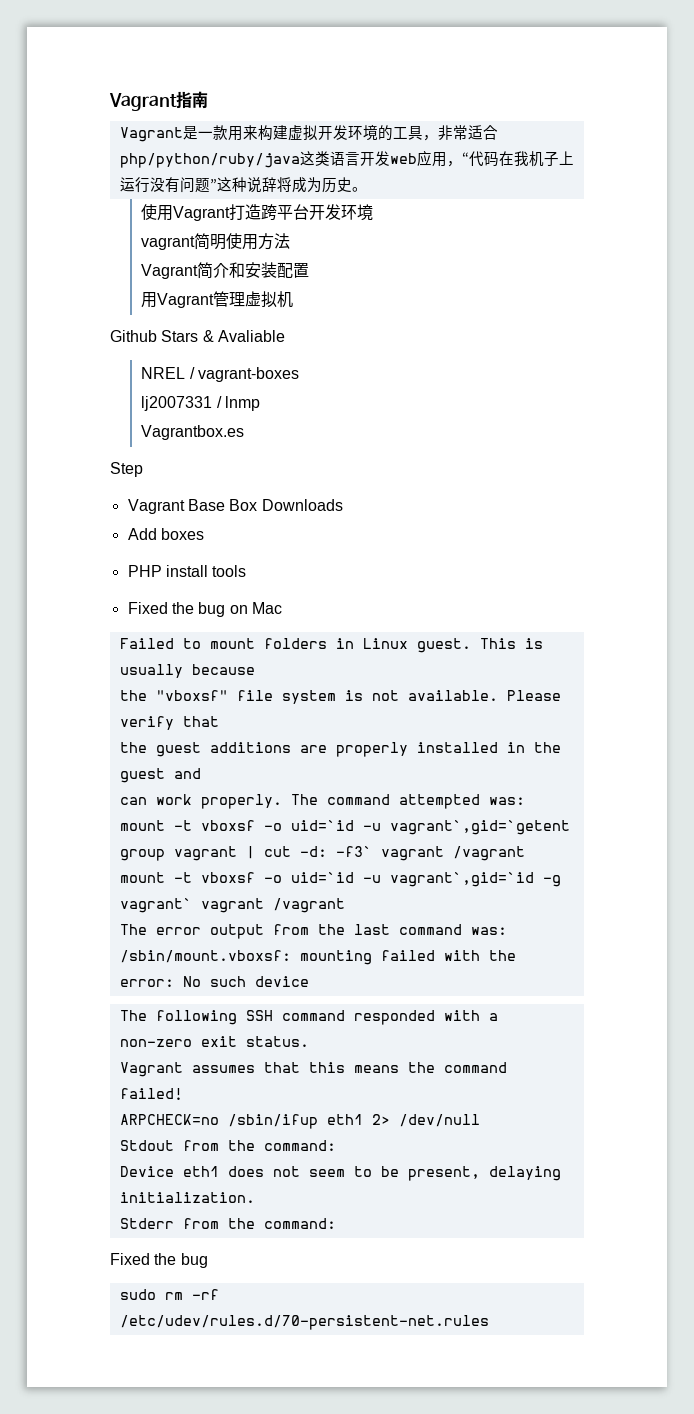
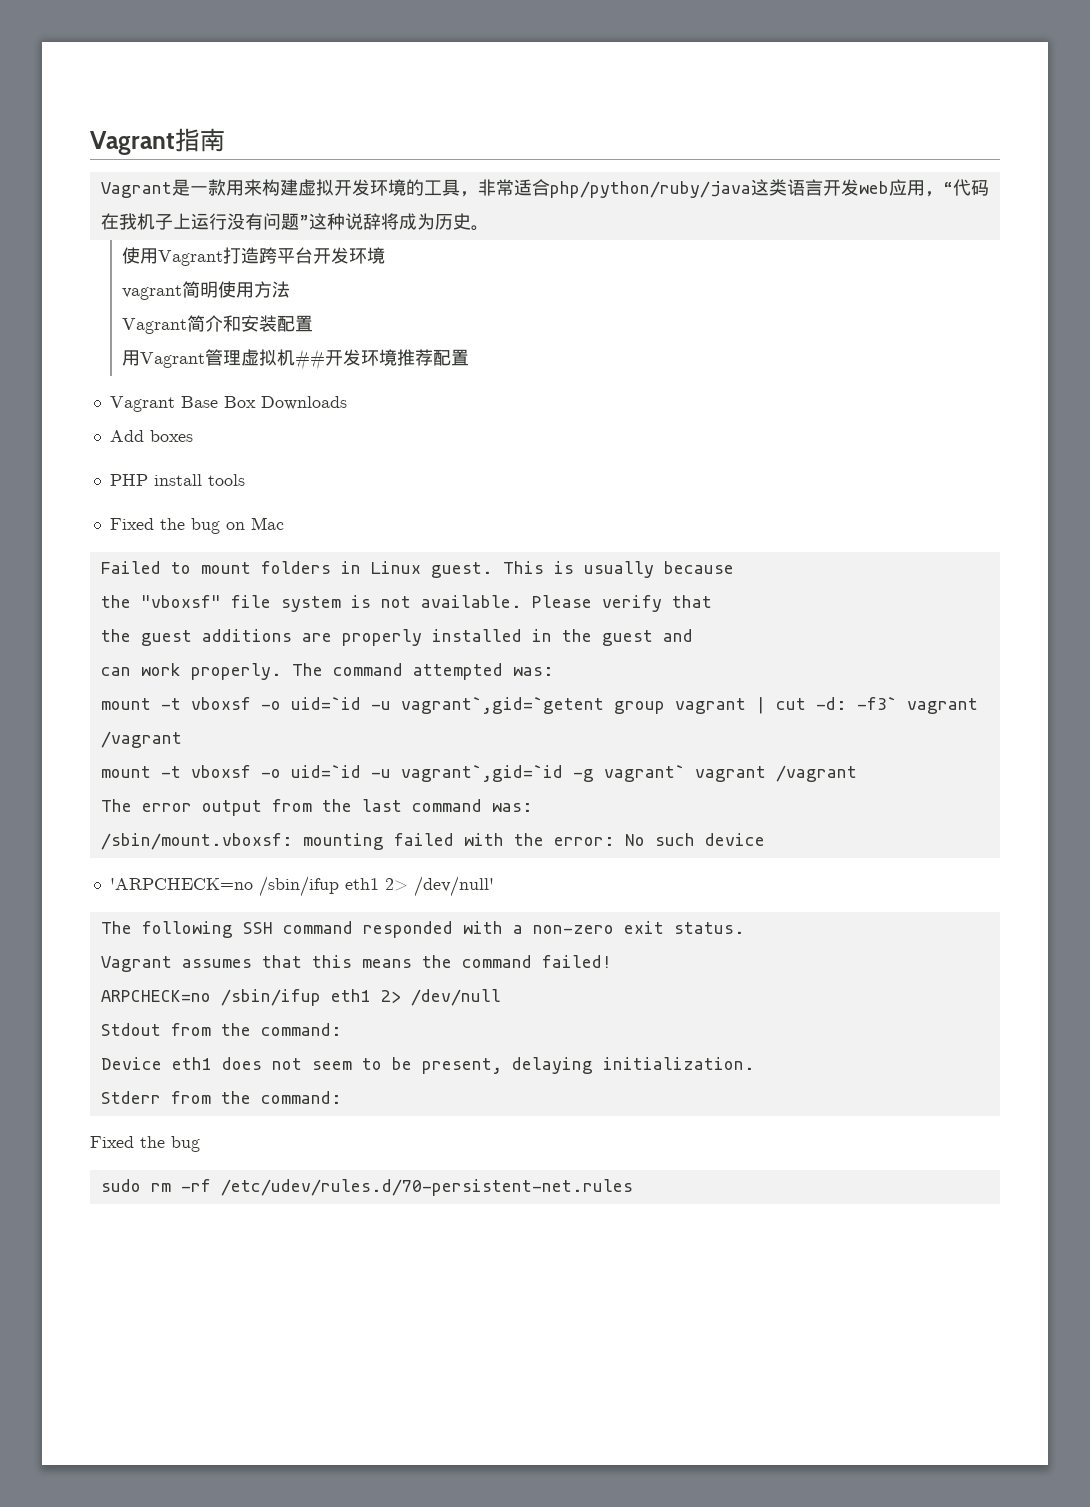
- 用Vagrant管理虚拟机
- Github Stars & Avaliable
- NREL / vagrant-boxes
- lj2007331 / lnmp
- Vagrantbox.es
- Step
+ 用Vagrant管理虚拟机##开发环境推荐配置
+ 'ARPCHECK=no /sbin/ifup eth1 2> /dev/null'

